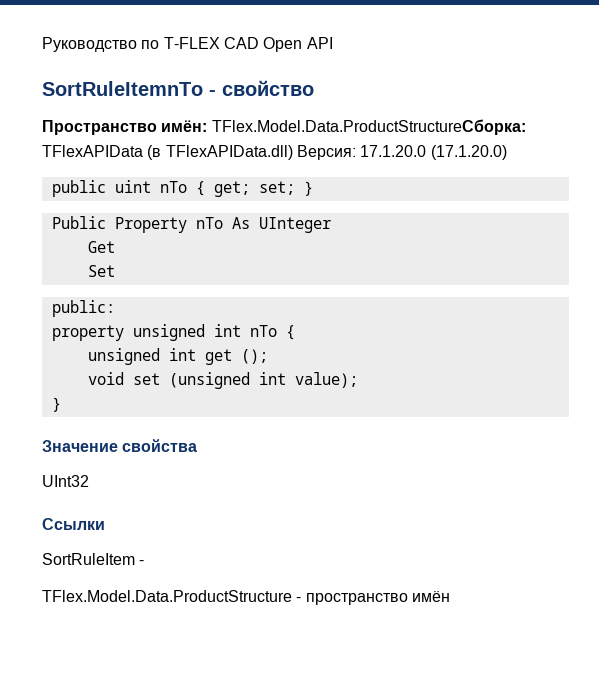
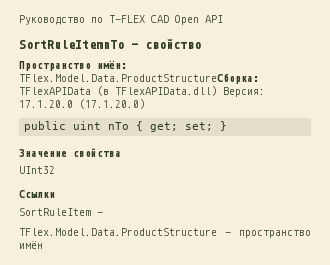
- Public Property nTo As UInteger
- Get
- Set
- public:
- property unsigned int nTo {
- unsigned int get ();
- void set (unsigned int value);
- }

